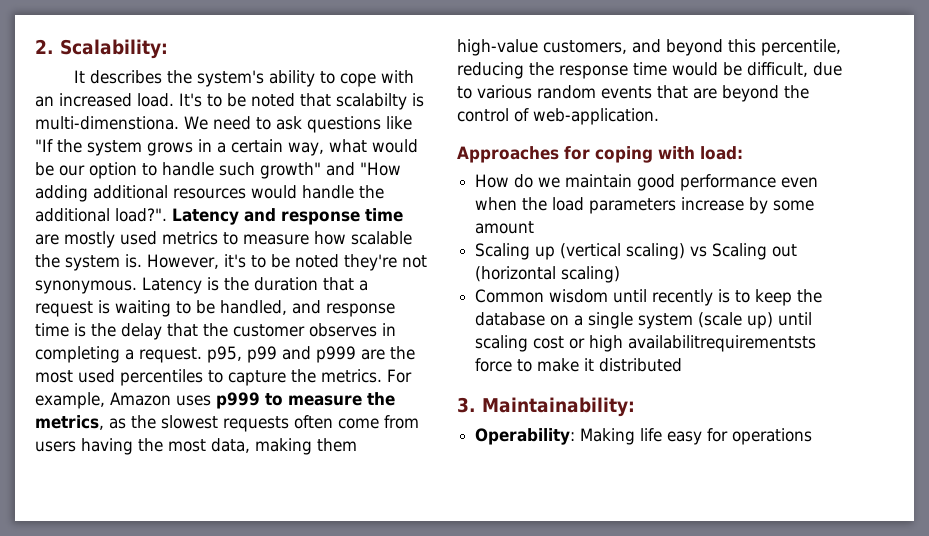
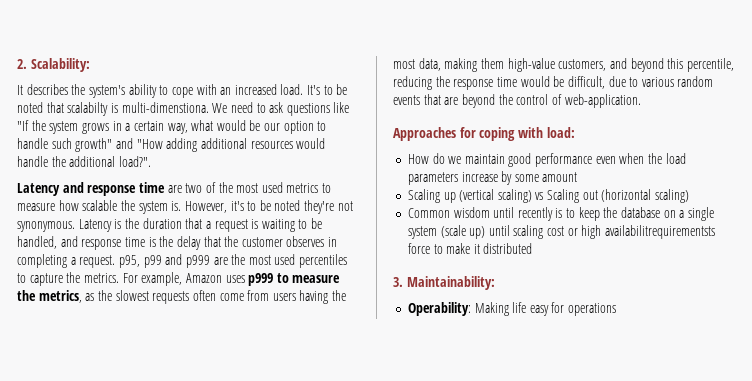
- We need to ask questions like "If the system grows in a certain way, what would be our option to handle such growth" and "How adding additional resources would handle the additional load?". Latency and response time are mostly used metrics to measure how scalable the system is.
+ We need to ask questions like "If the system grows in a certain way, what would be our option to handle such growth" and "How adding additional resources would handle the additional load?".
+ Latency and response time are two of the most used metrics to measure how scalable the system is.

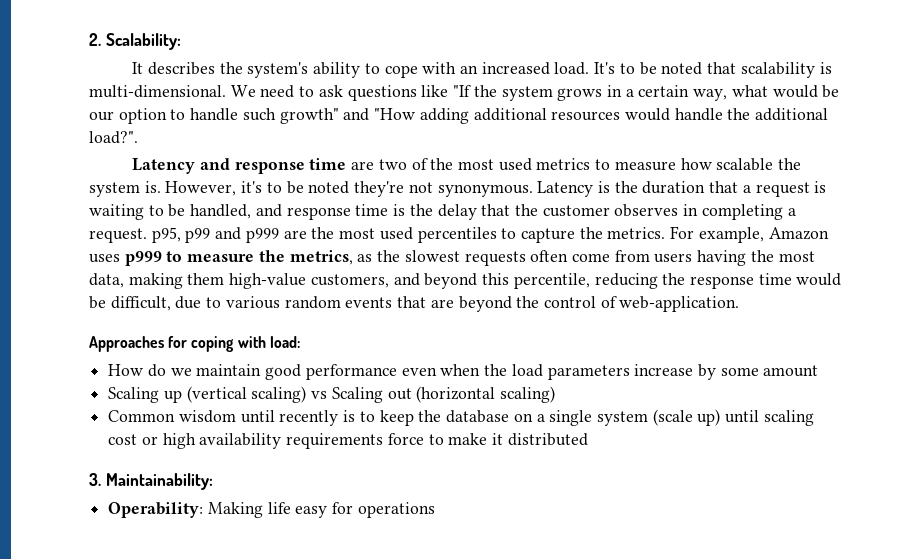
- It's to be noted that scalabilty is multi-dimenstiona.
+ It's to be noted that scalability is multi-dimensional.
- Common wisdom until recently is to keep the database on a single system (scale up) until scaling cost or high availabilitrequirementsts force to make it distributed
+ Common wisdom until recently is to keep the database on a single system (scale up) until scaling cost or high availability requirements force to make it distributed

